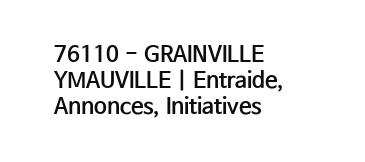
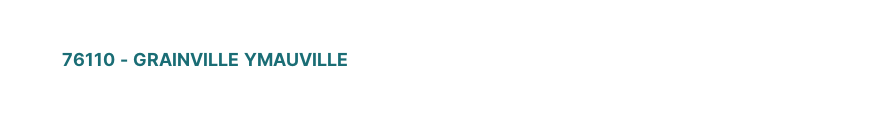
- 76110 - GRAINVILLE YMAUVILLE | Entraide, Annonces, Initiatives
+ 76110 - GRAINVILLE YMAUVILLE

